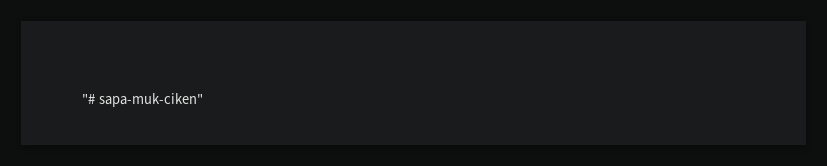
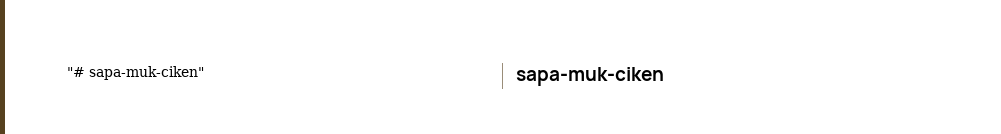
+ sapa-muk-ciken

